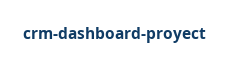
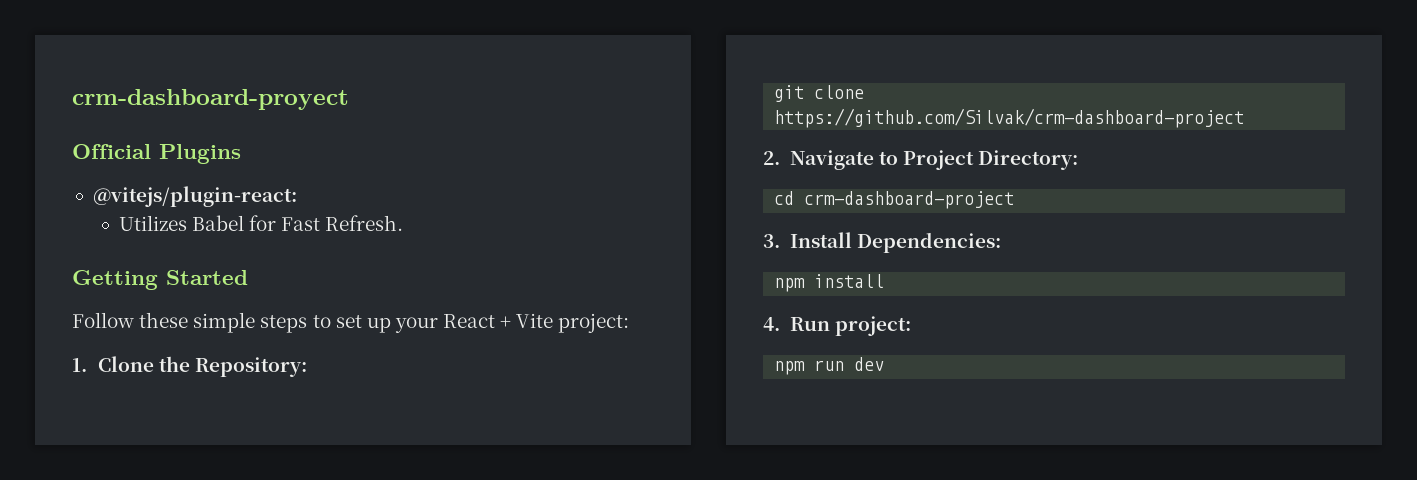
+ Official Plugins
+ @vitejs/plugin-react:
+ Utilizes Babel for Fast Refresh.
+ Getting Started
+ Follow these simple steps to set up your React + Vite project:
+ 1. Clone the Repository:
+ git clone https://github.com/Silvak/crm-dashboard-project
+ 2. Navigate to Project Directory:
+ cd crm-dashboard-project
+ 3. Install Dependencies:
+ npm install
+ 4. Run project:
+ npm run dev

